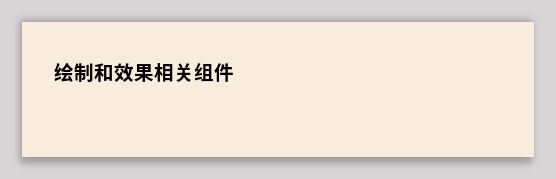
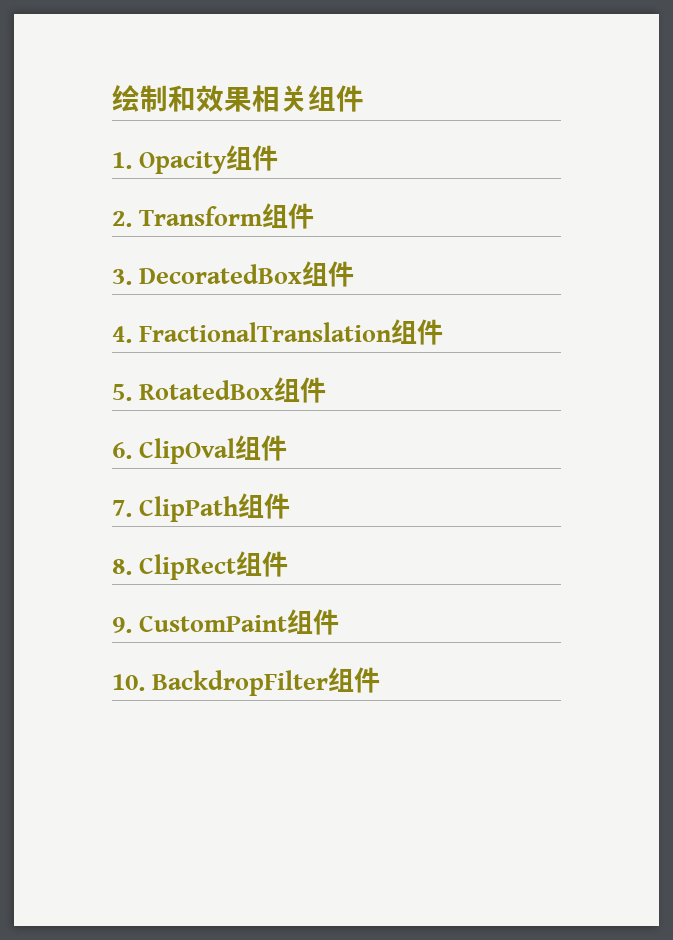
+ 1. Opacity组件
+ 2. Transform组件
+ 3. DecoratedBox组件
+ 4. FractionalTranslation组件
+ 5. RotatedBox组件
+ 6. ClipOval组件
+ 7. ClipPath组件
+ 8. ClipRect组件
+ 9. CustomPaint组件
+ 10. BackdropFilter组件

